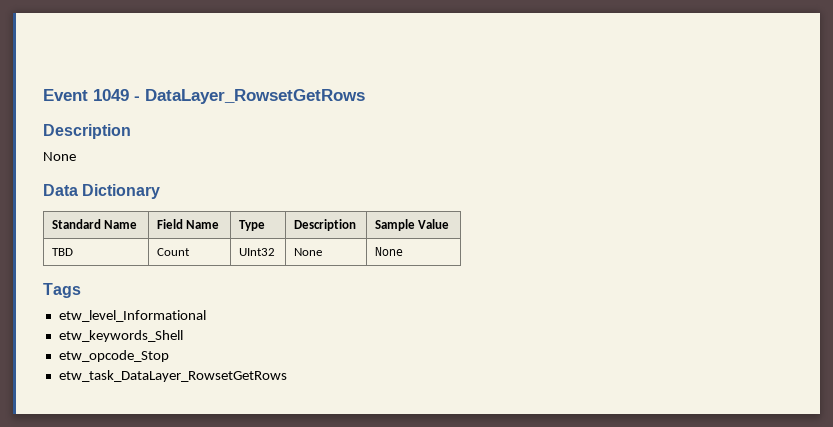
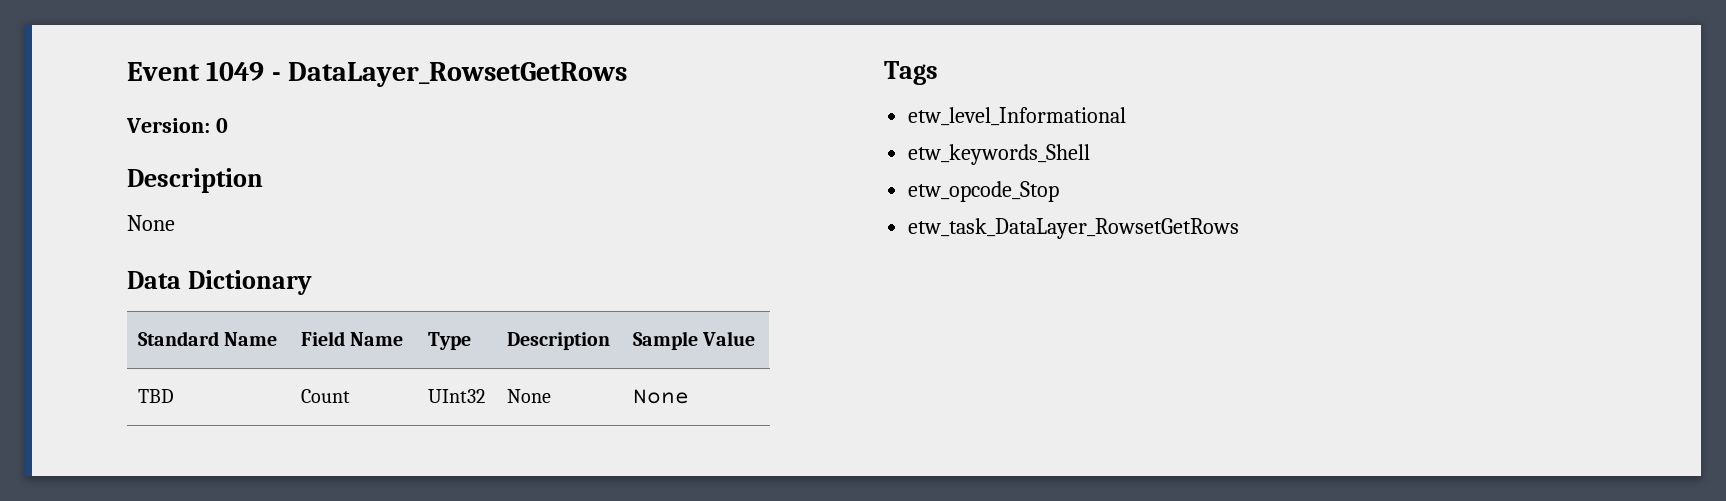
+ Version: 0

